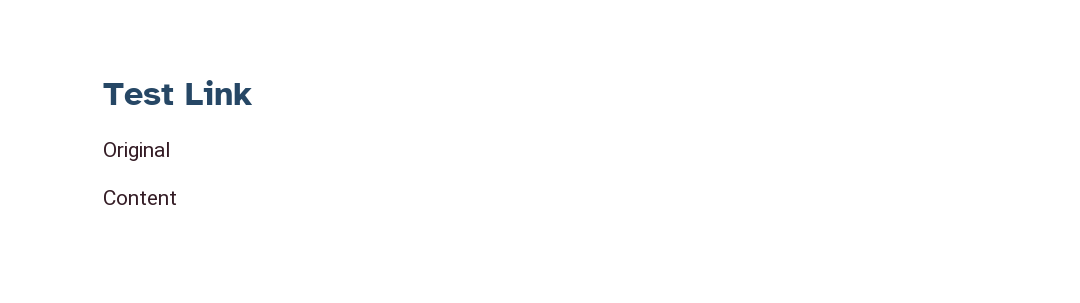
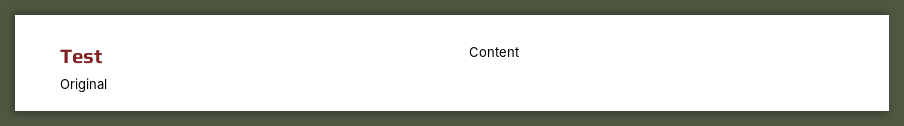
- Test Link
+ Test

